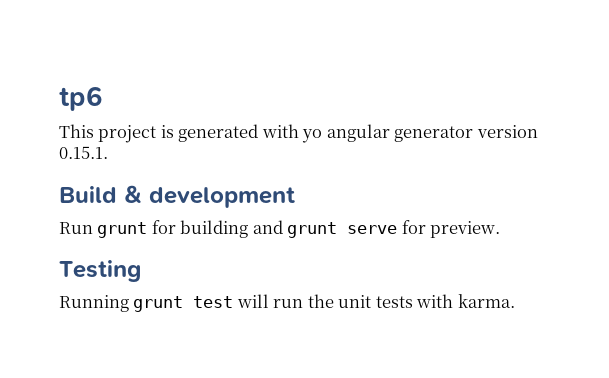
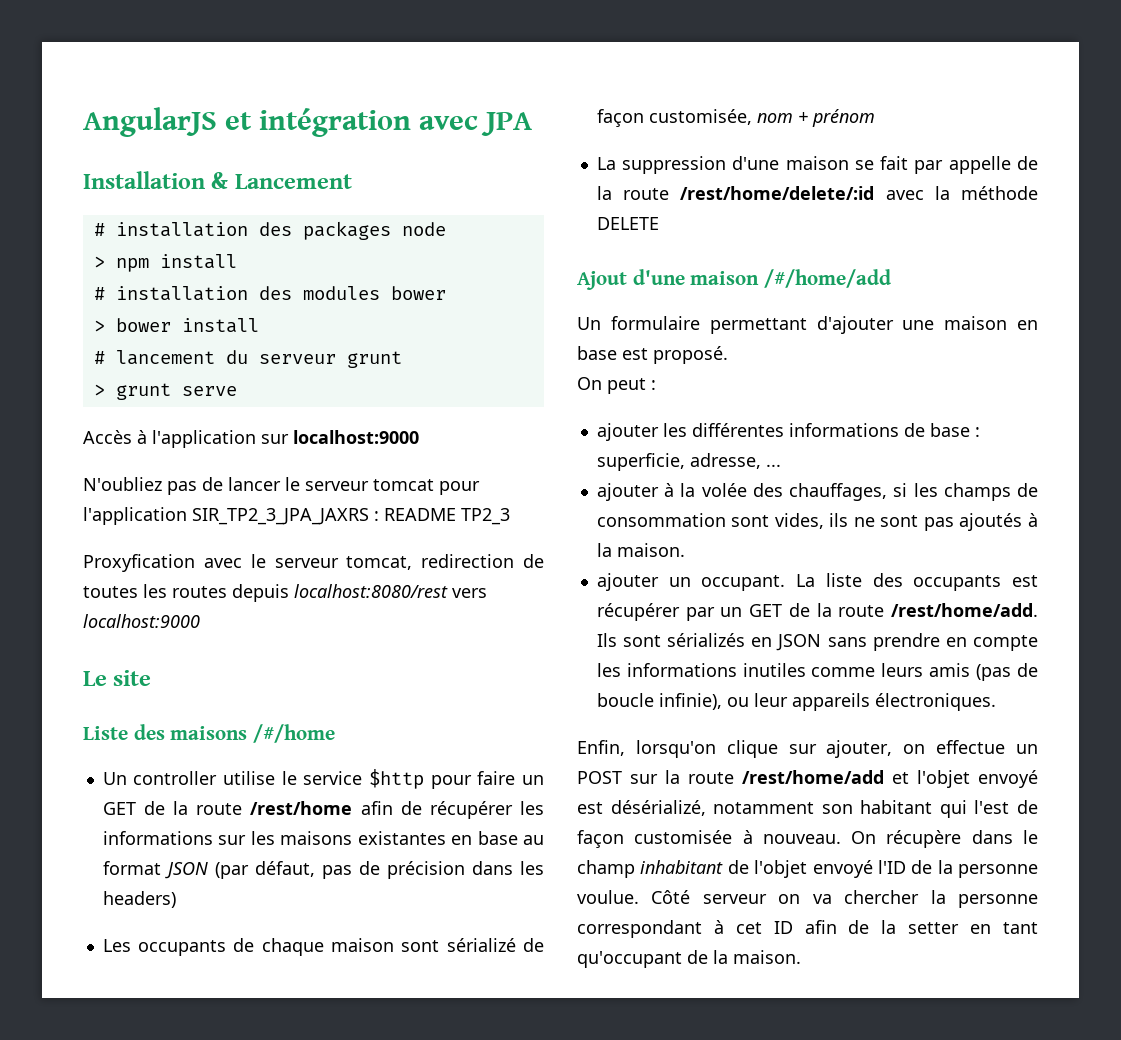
- tp6
- This project is generated with yo angular generator version 0.15.1.
- Build & development
- Run grunt for building and grunt serve for preview.
- Testing
- Running grunt test will run the unit tests with karma.
+ AngularJS et intégration avec JPA
+ Installation & Lancement
+ # installation des packages node
+ > npm install
+ # installation des modules bower
+ > bower install
+ # lancement du serveur grunt
+ > grunt serve
+ Accès à l'application sur localhost:9000
+ N'oubliez pas de lancer le serveur tomcat pour l'application SIR_TP2_3_JPA_JAXRS : README TP2_3
+ Proxyfication avec le serveur tomcat, redirection de toutes les routes depuis localhost:8080/rest vers localhost:9000
+ Le site
+ Liste des maisons /#/home
+ Un controller utilise le service $http pour faire un GET de la route /rest/home afin de récupérer les informations sur les maisons existantes en base au format JSON (par défaut, pas de précision dans les headers)
+ Les occupants de chaque maison sont sérializé de façon customisée, nom + prénom
+ La suppression d'une maison se fait par appelle de la route /rest/home/delete/:id avec la méthode DELETE
+ Ajout d'une maison /#/home/add
+ Un formulaire permettant d'ajouter une maison en base est proposé.
+ On peut :
+ ajouter les différentes informations de base : superficie, adresse, ...
+ ajouter à la volée des chauffages, si les champs de consommation sont vides, ils ne sont pas ajoutés à la maison.
+ ajouter un occupant. La liste des occupants est récupérer par un GET de la route /rest/home/add. Ils sont sérializés en JSON sans prendre en compte les informations inutiles comme leurs amis (pas de boucle infinie), ou leur appareils électroniques.
+ Enfin, lorsqu'on clique sur ajouter, on effectue un POST sur la route /rest/home/add et l'objet envoyé est désérializé, notamment son habitant qui l'est de façon customisée à nouveau. On récupère dans le champ inhabitant de l'objet envoyé l'ID de la personne voulue. Côté serveur on va chercher la personne correspondant à cet ID afin de la setter en tant qu'occupant de la maison.

